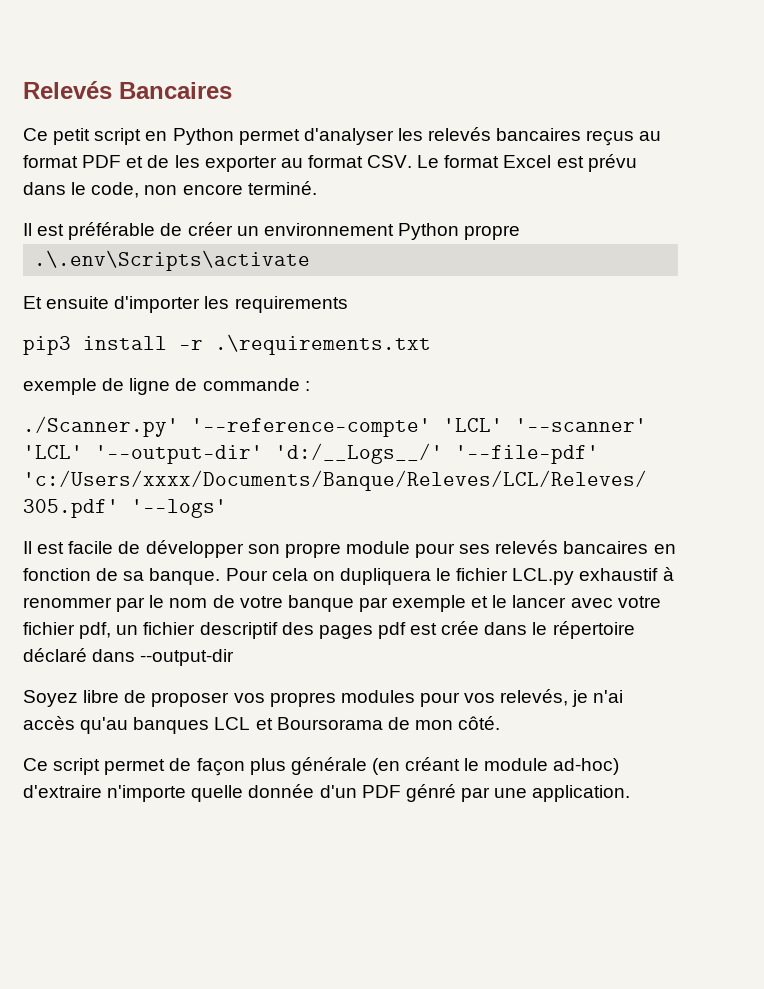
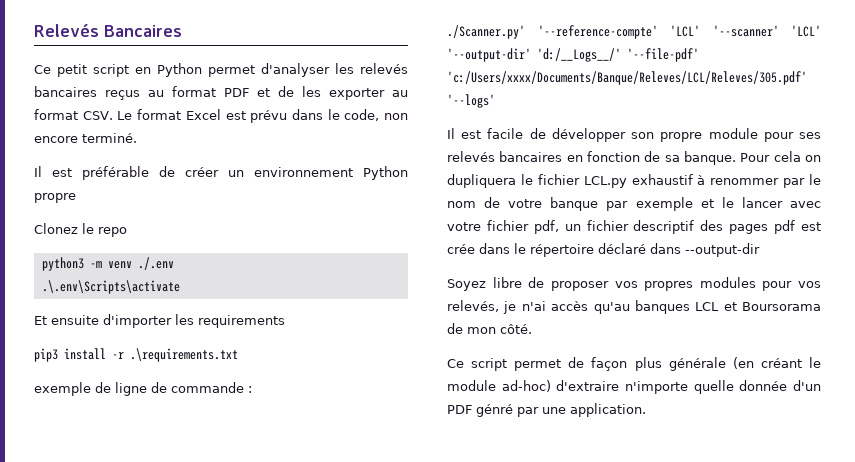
+ Clonez le repo
+ python3 -m venv ./.env

